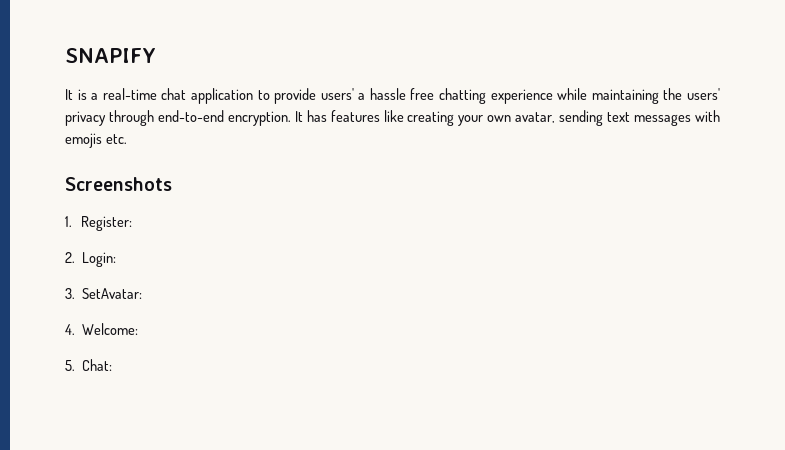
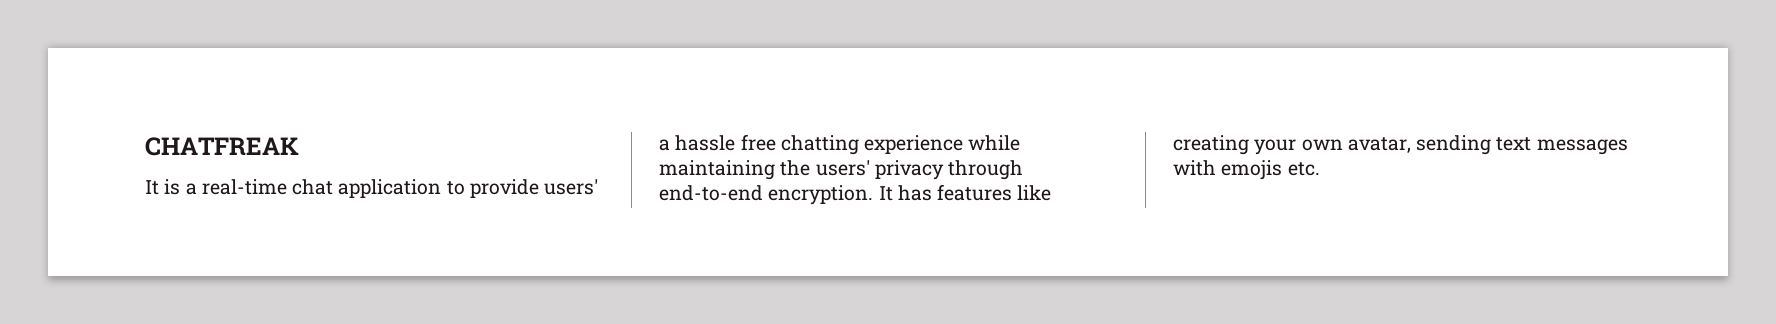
- SNAPIFY
+ CHATFREAK
- Screenshots
- 1. Register:
- 2. Login:
- 3. SetAvatar:
- 4. Welcome:
- 5. Chat:

